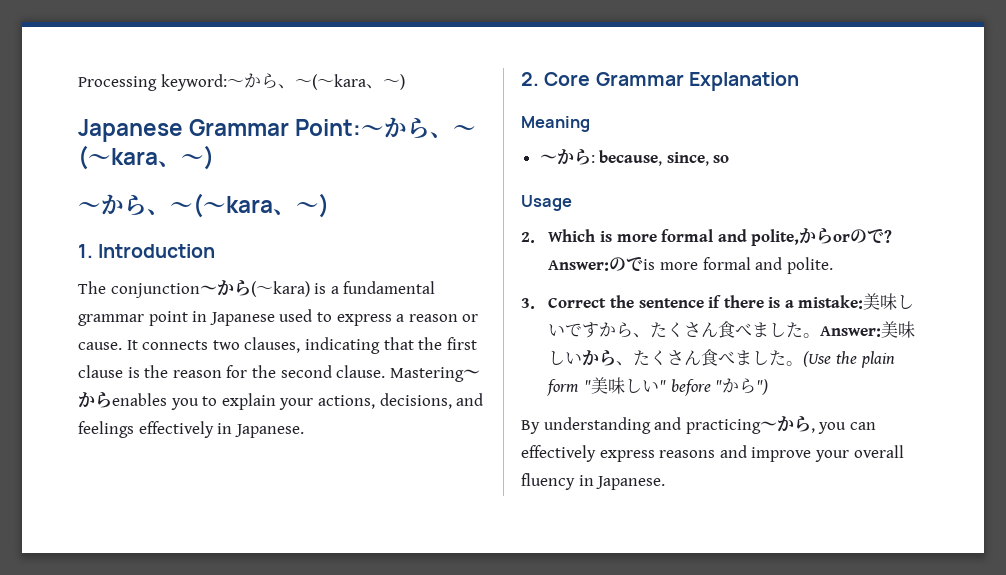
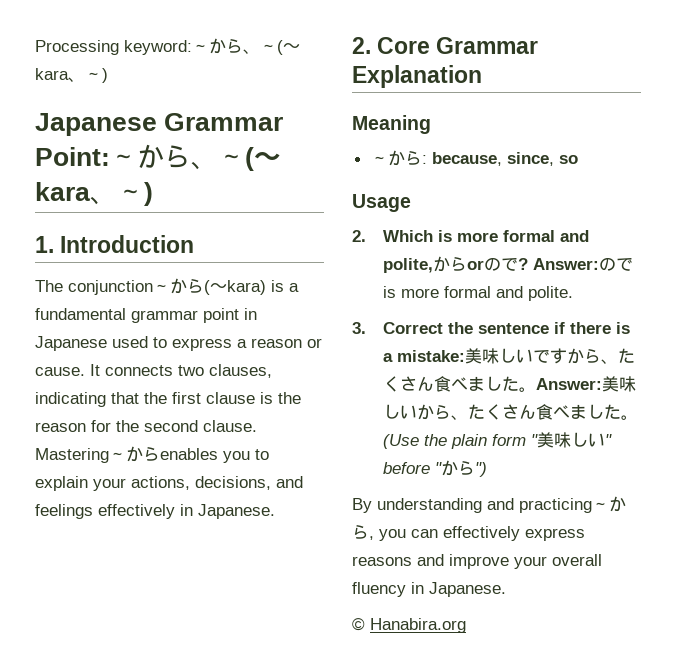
  Japanese Grammar Point:～から、～(〜kara、～)
- ～から、～(〜kara、～)
+ © Hanabira.org

